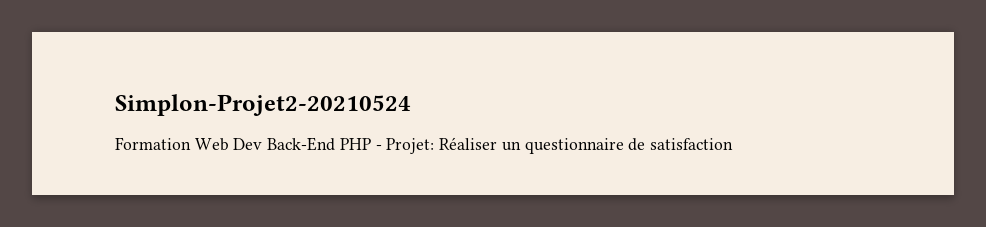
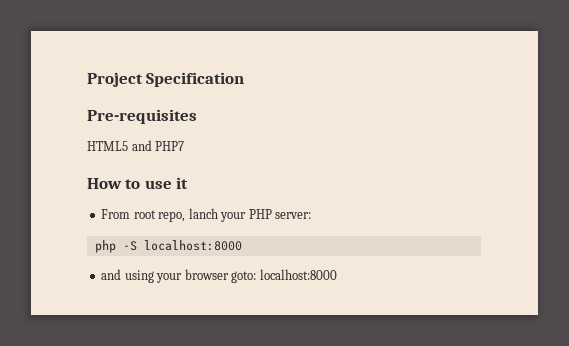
- Simplon-Projet2-20210524
- Formation Web Dev Back-End PHP - Projet: Réaliser un questionnaire de satisfaction
+ Project Specification
+ Pre-requisites
+ HTML5 and PHP7
+ How to use it
+ From root repo, lanch your PHP server:
+ php -S localhost:8000
+ and using your browser goto: localhost:8000

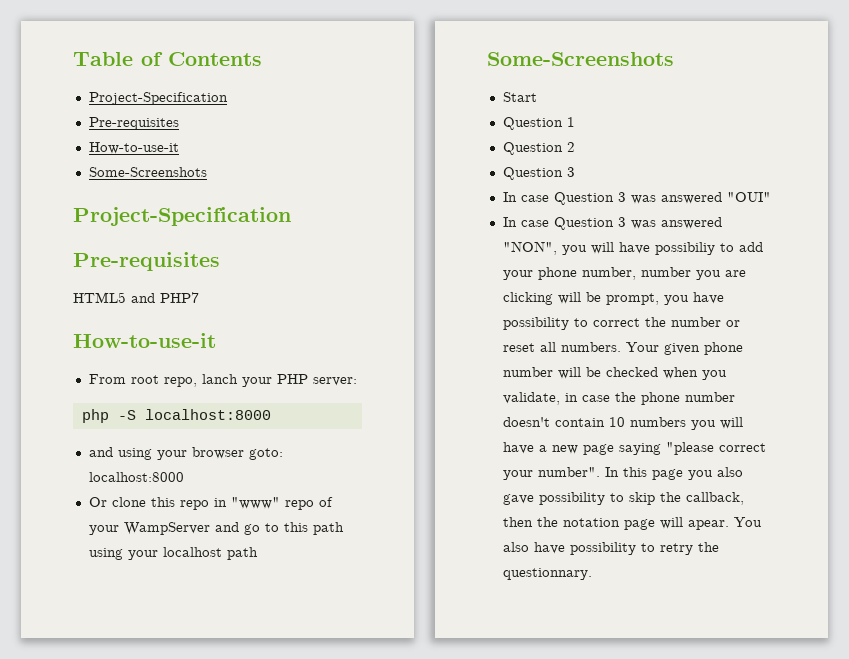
- Project Specification
+ Table of Contents
+ Project-Specification
+ Pre-requisites
+ How-to-use-it
+ Some-Screenshots
+ Project-Specification
  HTML5 and PHP7
- How to use it
+ How-to-use-it
+ Or clone this repo in "www" repo of your WampServer and go to this path using your localhost path
+ Some-Screenshots
+ Start
+ Question 1
+ Question 2
+ Question 3
+ In case Question 3 was answered "OUI"
+ In case Question 3 was answered "NON", you will have possibiliy to add your phone number, number you are clicking will be prompt, you have possibility to correct the number or reset all numbers. Your given phone number will be checked when you validate, in case the phone number doesn't contain 10 numbers you will have a new page saying "please correct your number". In this page you also gave possibility to skip the callback, then the notation page will apear. You also have possibility to retry the questionnary.

